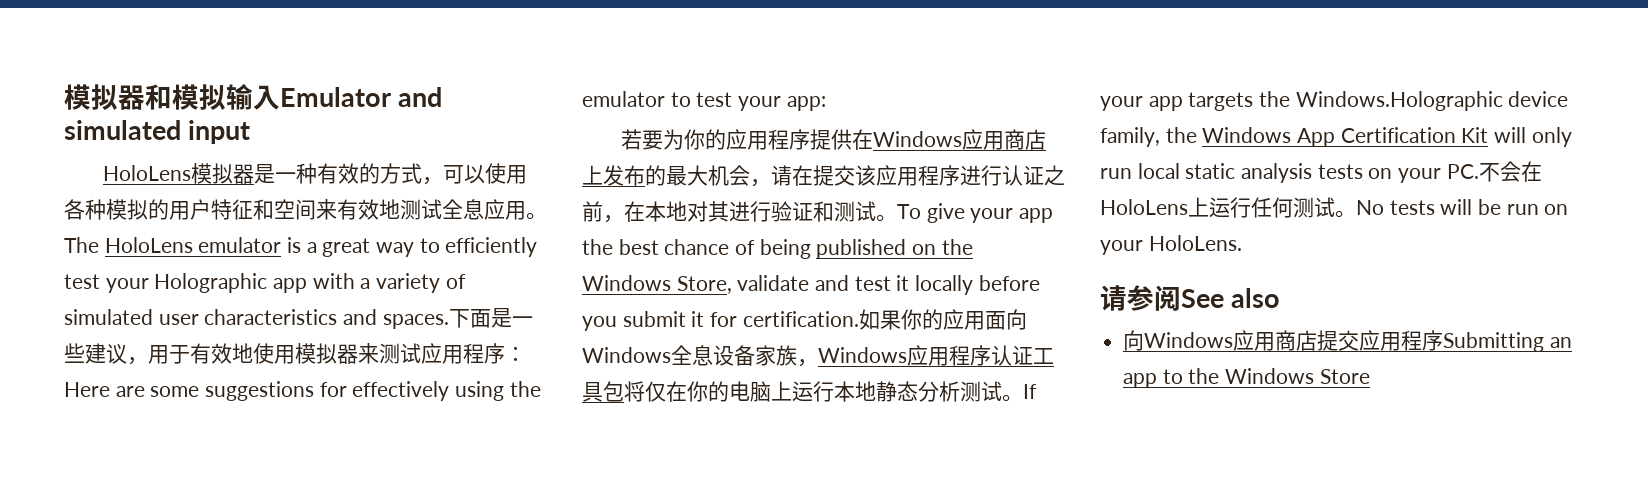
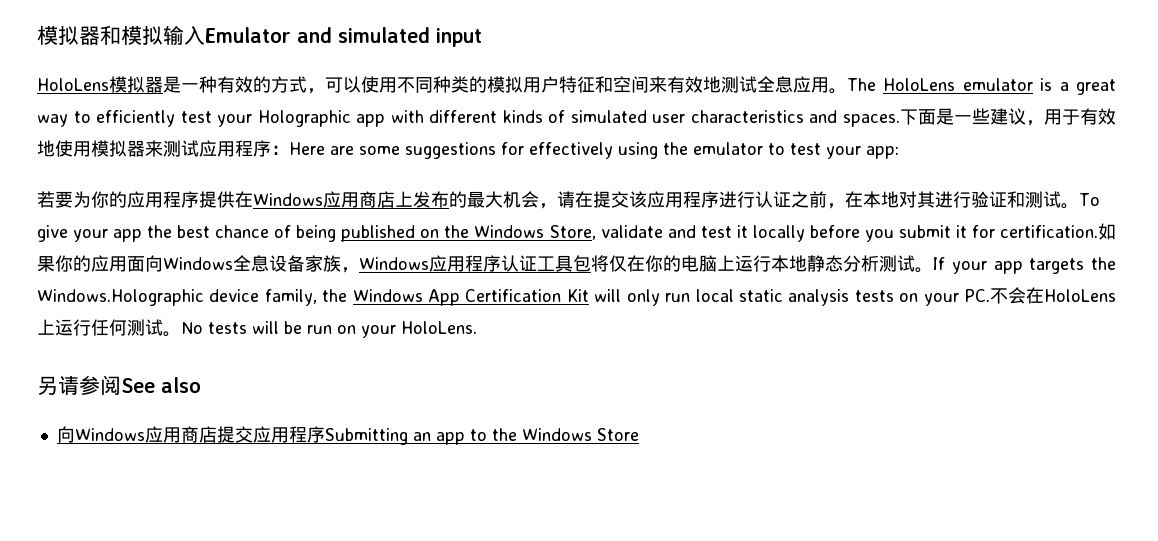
- HoloLens模拟器是一种有效的方式，可以使用各种模拟的用户特征和空间来有效地测试全息应用。
+ HoloLens模拟器是一种有效的方式，可以使用不同种类的模拟用户特征和空间来有效地测试全息应用。
- The HoloLens emulator is a great way to efficiently test your Holographic app with a variety of simulated user characteristics and spaces.
+ The HoloLens emulator is a great way to efficiently test your Holographic app with different kinds of simulated user characteristics and spaces.
- 请参阅See also
+ 另请参阅See also

